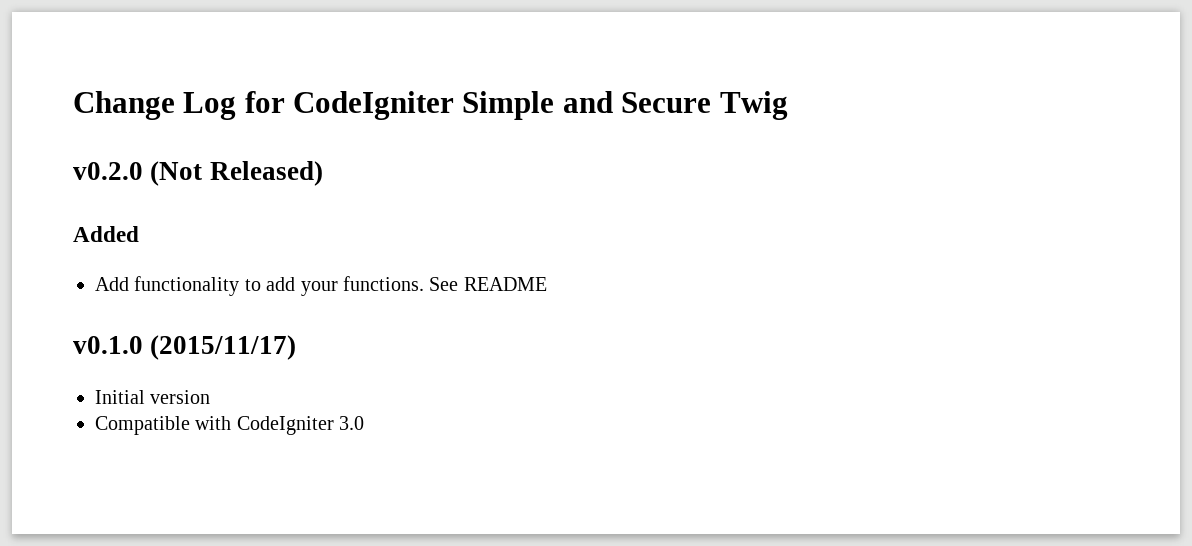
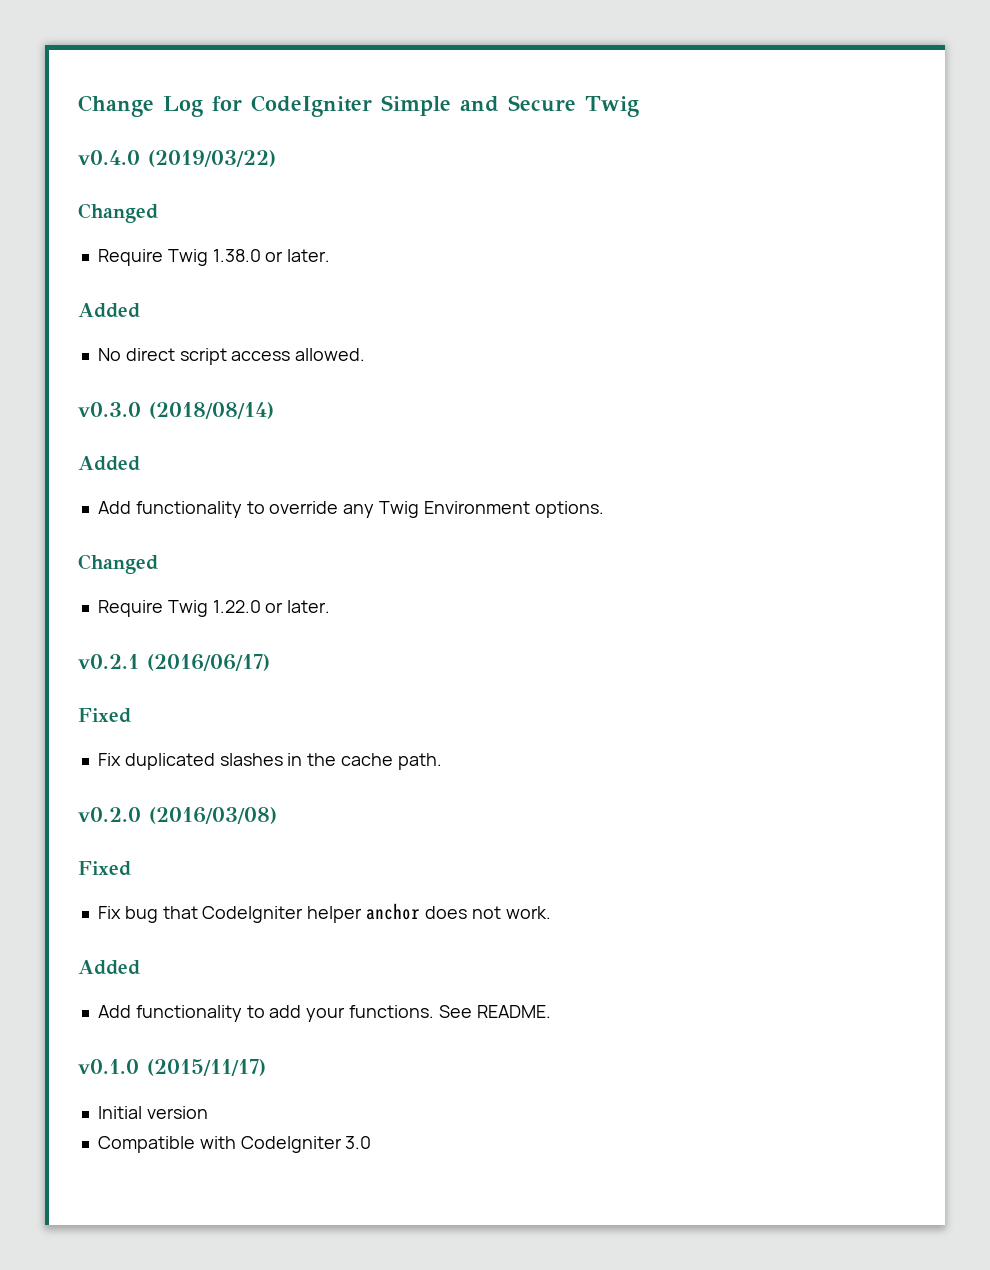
- v0.2.0 (Not Released)
+ v0.4.0 (2019/03/22)
+ Changed
+ Require Twig 1.38.0 or later.
+ Added
+ No direct script access allowed.
+ v0.3.0 (2018/08/14)
+ Added
+ Add functionality to override any Twig Environment options.
+ Changed
+ Require Twig 1.22.0 or later.
+ v0.2.1 (2016/06/17)
+ Fixed
+ Fix duplicated slashes in the cache path.
+ v0.2.0 (2016/03/08)
+ Fixed
+ Fix bug that CodeIgniter helper anchor does not work.
- See README
+ See README.

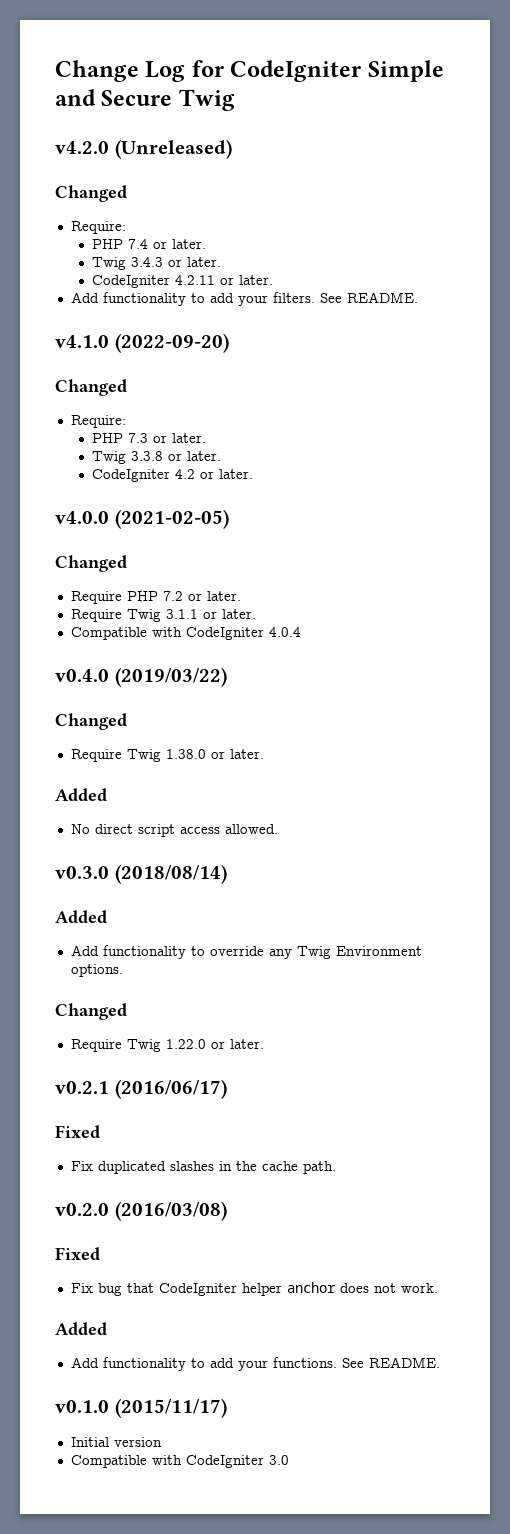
+ v4.2.0 (Unreleased)
+ Changed
+ Require:
+ PHP 7.4 or later.
+ Twig 3.4.3 or later.
+ CodeIgniter 4.2.11 or later.
+ Add functionality to add your filters. See README.
+ v4.1.0 (2022-09-20)
+ Changed
+ Require:
+ PHP 7.3 or later.
+ Twig 3.3.8 or later.
+ CodeIgniter 4.2 or later.
+ v4.0.0 (2021-02-05)
+ Changed
+ Require PHP 7.2 or later.
+ Require Twig 3.1.1 or later.
+ Compatible with CodeIgniter 4.0.4

